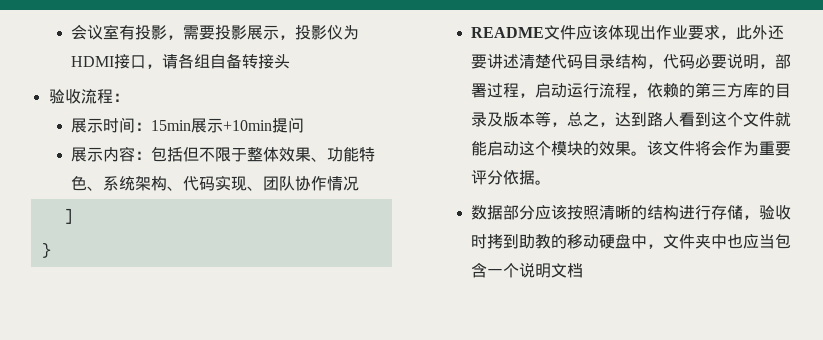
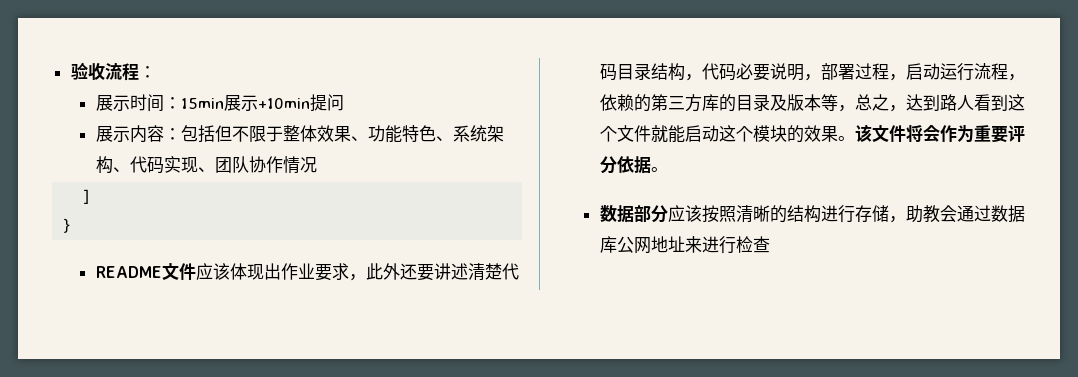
- 会议室有投影，需要投影展示，投影仪为HDMI接口，请各组自备转接头
- 数据部分应该按照清晰的结构进行存储，验收时拷到助教的移动硬盘中，文件夹中也应当包含一个说明文档
+ 数据部分应该按照清晰的结构进行存储，助教会通过数据库公网地址来进行检查

